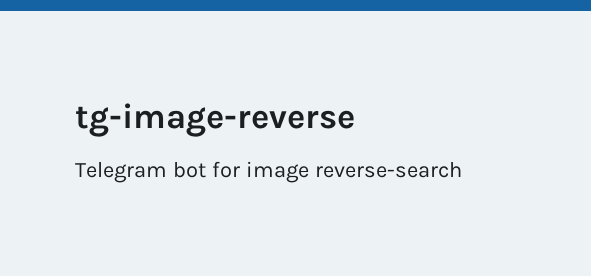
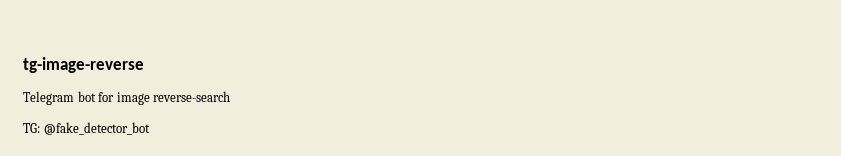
+ TG: @fake_detector_bot

